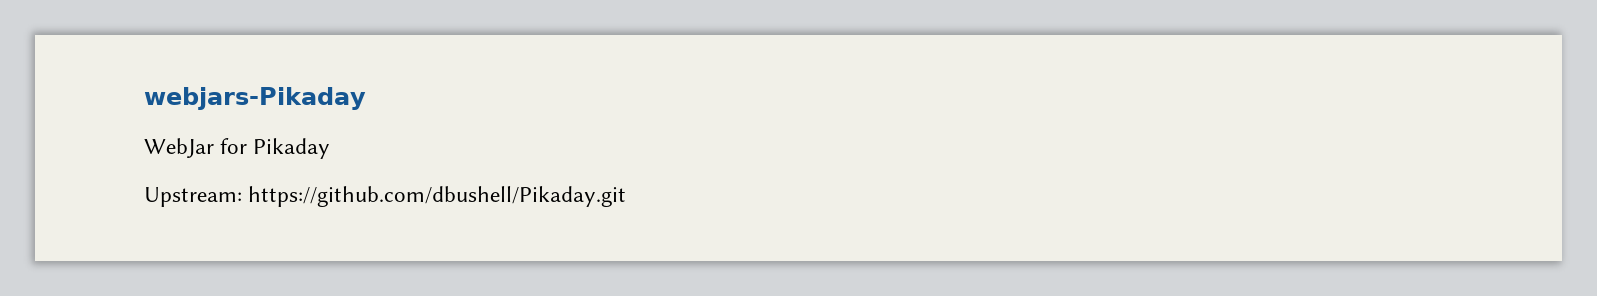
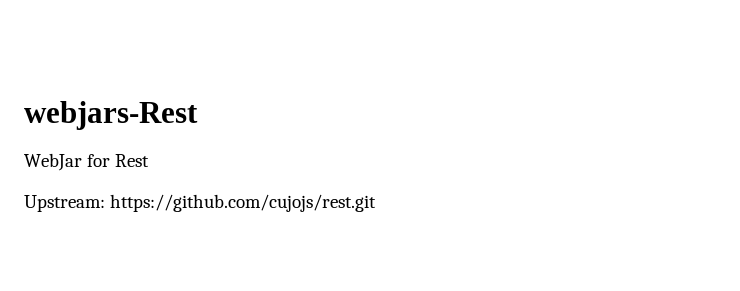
- webjars-Pikaday
+ webjars-Rest
- WebJar for Pikaday
+ WebJar for Rest
- Upstream: https://github.com/dbushell/Pikaday.git
+ Upstream: https://github.com/cujojs/rest.git

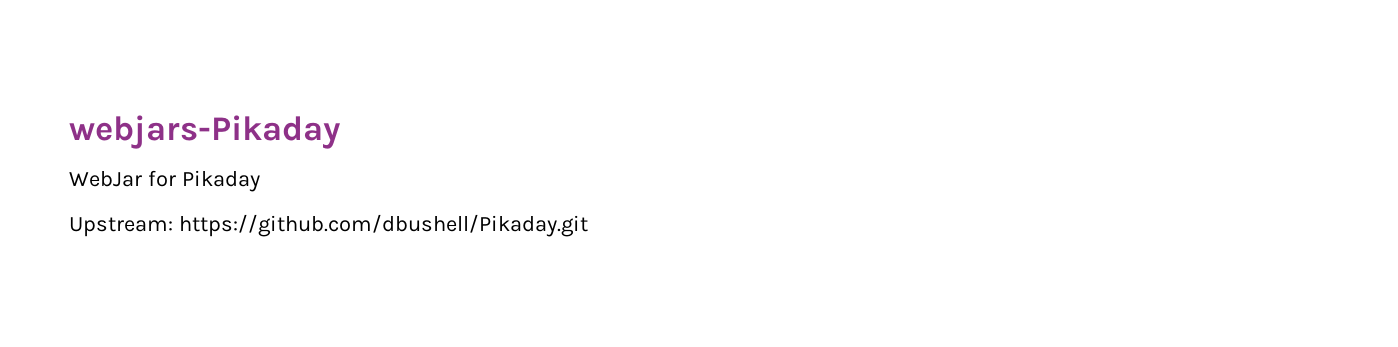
- webjars-Rest
+ webjars-Pikaday
- WebJar for Rest
+ WebJar for Pikaday
- Upstream: https://github.com/cujojs/rest.git
+ Upstream: https://github.com/dbushell/Pikaday.git

